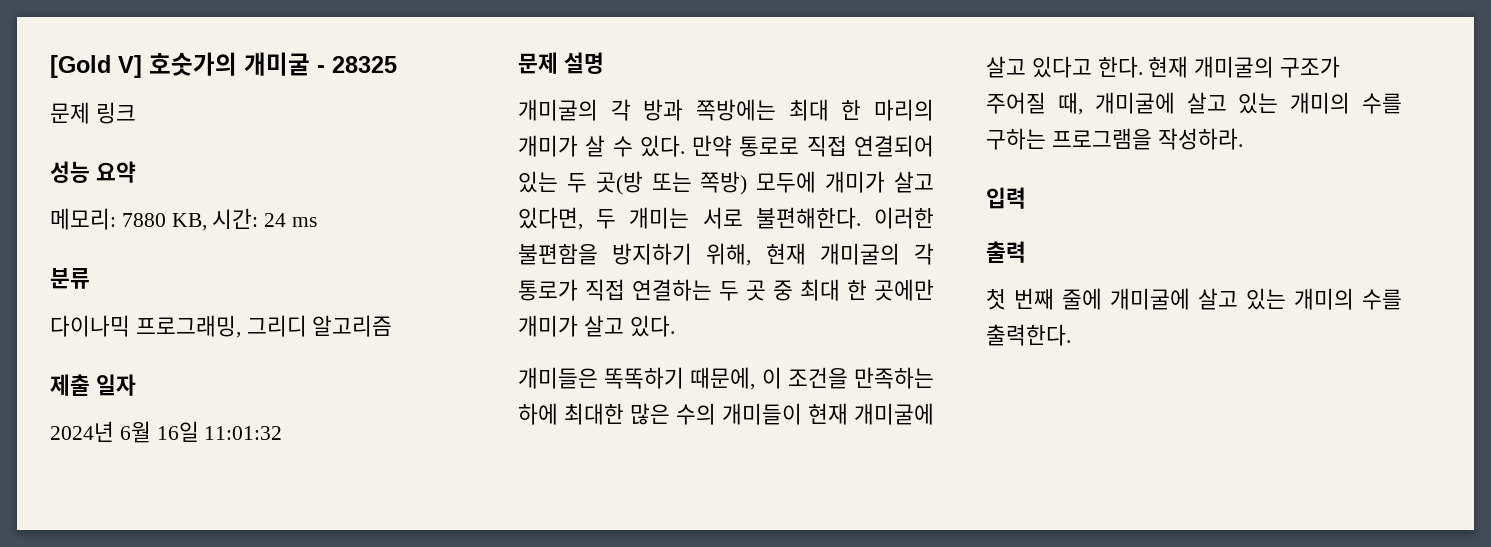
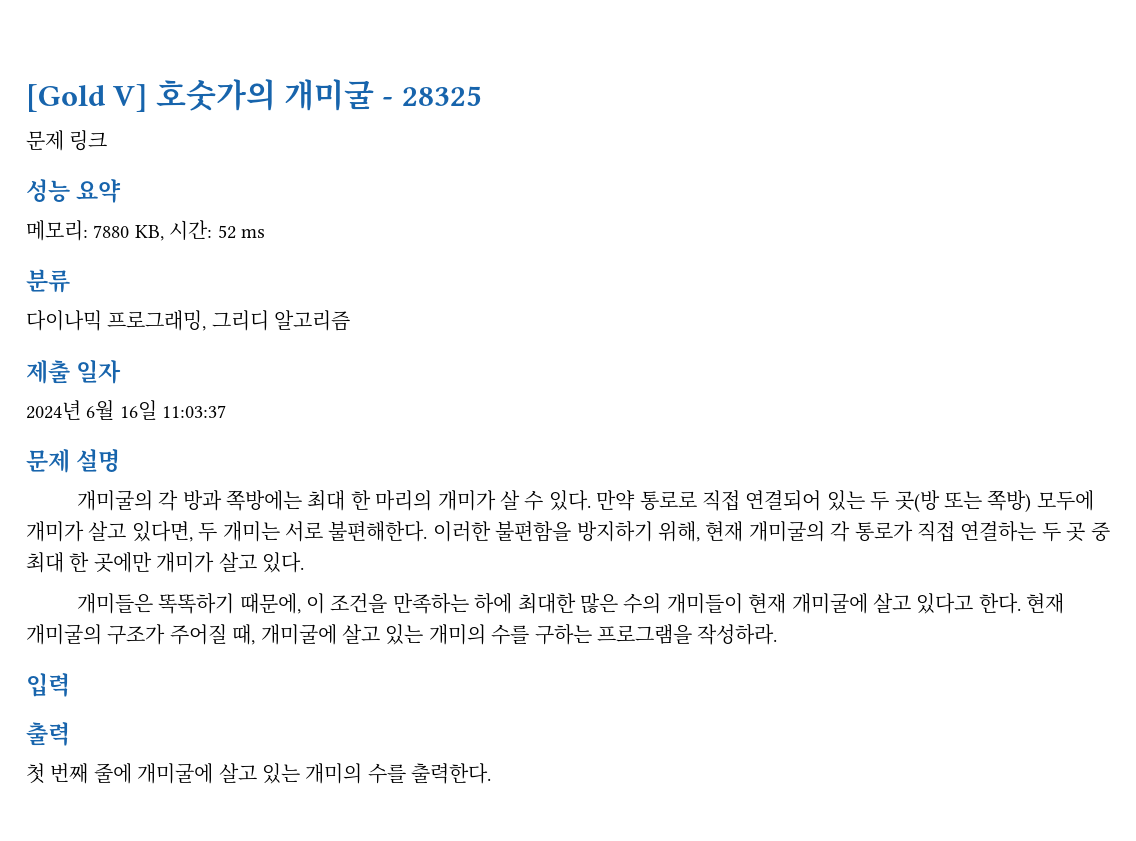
- 메모리: 7880 KB, 시간: 24 ms
+ 메모리: 7880 KB, 시간: 52 ms
- 2024년 6월 16일 11:01:32
+ 2024년 6월 16일 11:03:37

